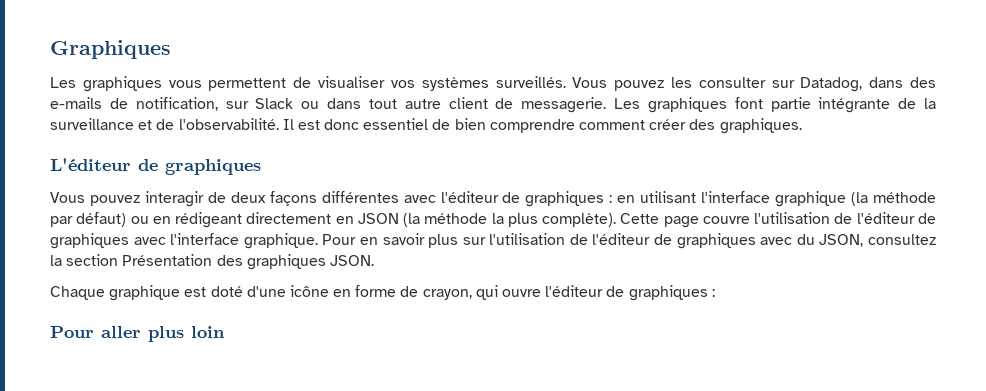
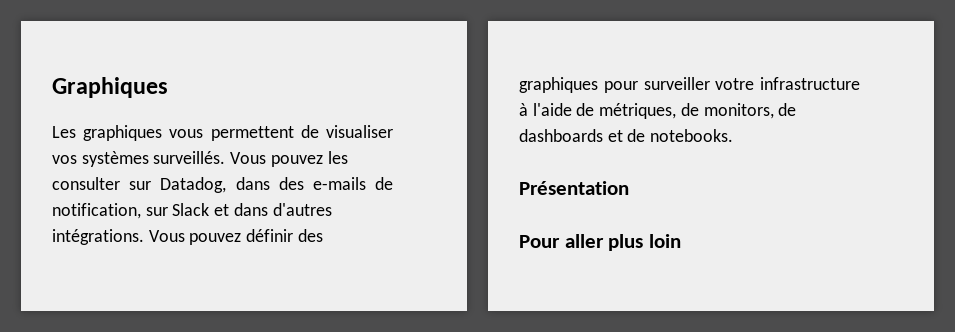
- Vous pouvez les consulter sur Datadog, dans des e-mails de notification, sur Slack ou dans tout autre client de messagerie. Les graphiques font partie intégrante de la surveillance et de l'observabilité. Il est donc essentiel de bien comprendre comment créer des graphiques.
- L'éditeur de graphiques
- Vous pouvez interagir de deux façons différentes avec l'éditeur de graphiques : en utilisant l'interface graphique (la méthode par défaut) ou en rédigeant directement en JSON (la méthode la plus complète). Cette page couvre l'utilisation de l'éditeur de graphiques avec l'interface graphique. Pour en savoir plus sur l'utilisation de l'éditeur de graphiques avec du JSON, consultez la section Présentation des graphiques JSON.
- Chaque graphique est doté d'une icône en forme de crayon, qui ouvre l'éditeur de graphiques :
+ Vous pouvez les consulter sur Datadog, dans des e-mails de notification, sur Slack et dans d'autres intégrations. Vous pouvez définir des graphiques pour surveiller votre infrastructure à l'aide de métriques, de monitors, de dashboards et de notebooks.
+ Présentation

